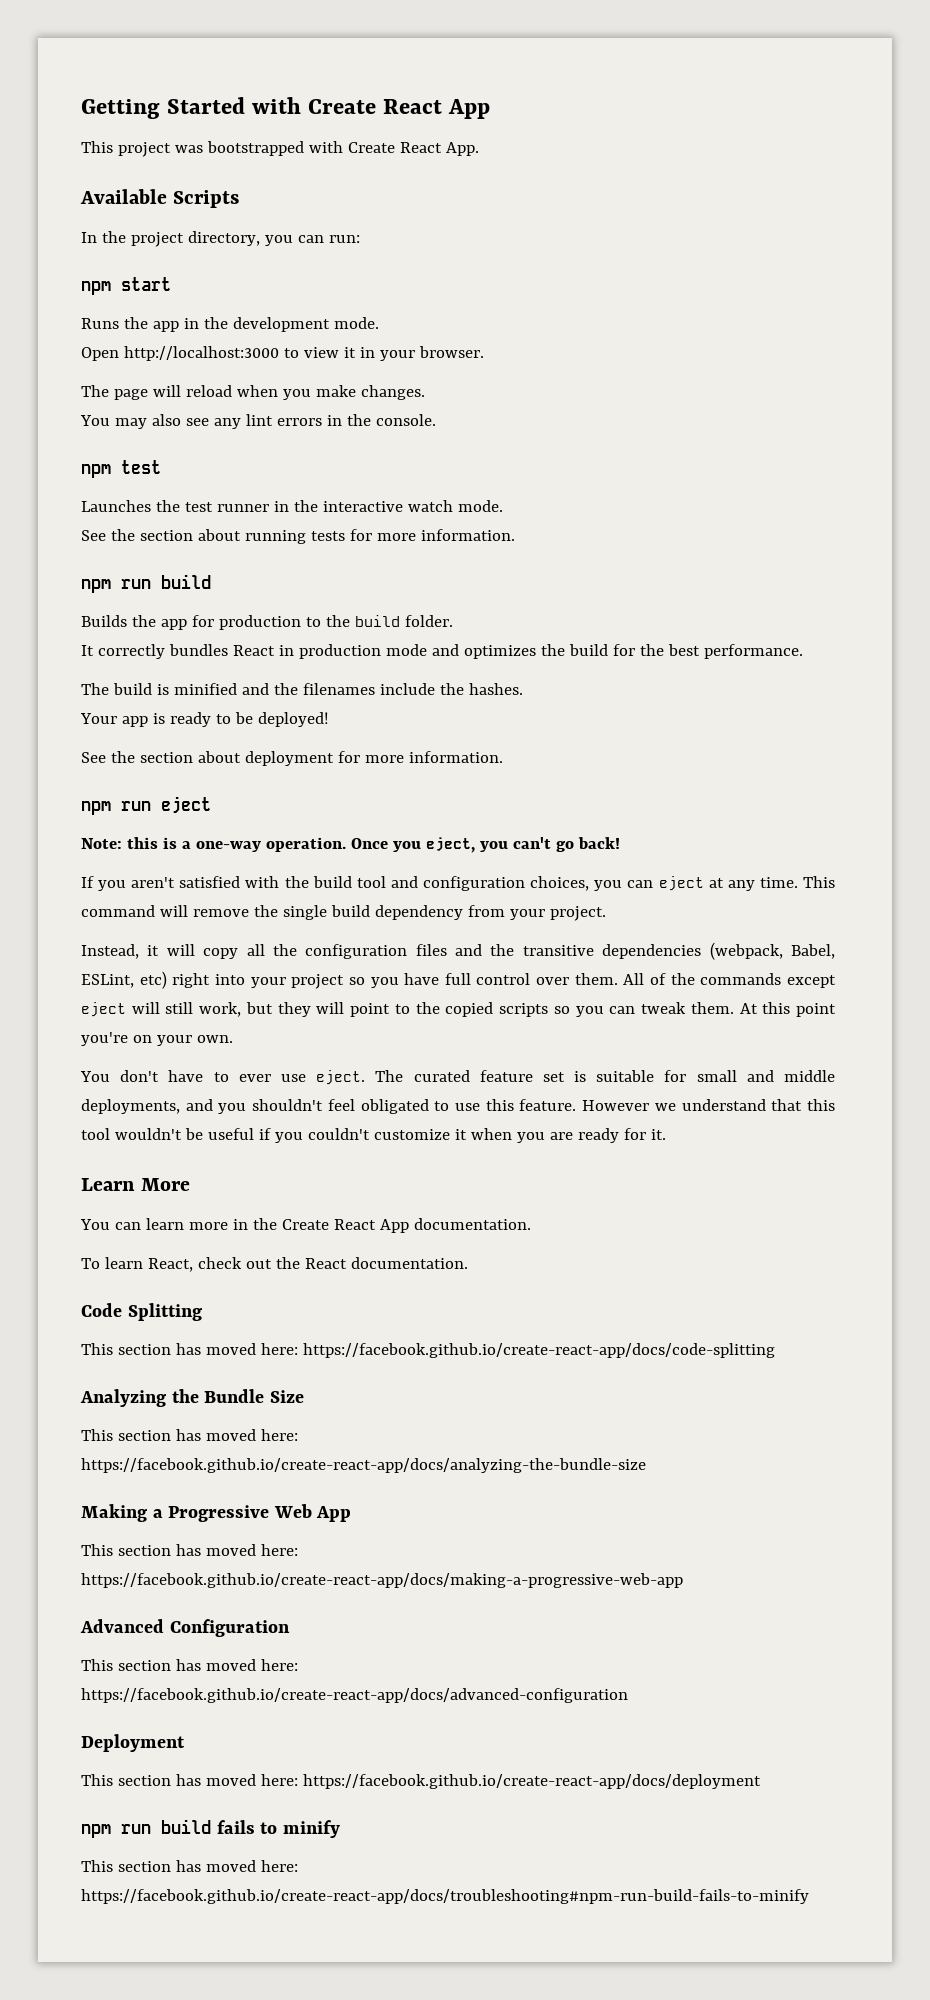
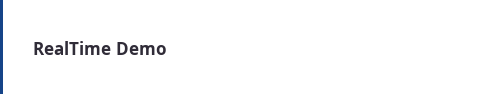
- Getting Started with Create React App
- This project was bootstrapped with Create React App.
- Available Scripts
- In the project directory, you can run:
- npm start
- Runs the app in the development mode.
- Open http://localhost:3000 to view it in your browser.
- The page will reload when you make changes.
- You may also see any lint errors in the console.
- npm test
- Launches the test runner in the interactive watch mode.
- See the section about running tests for more information.
- npm run build
- Builds the app for production to the build folder.
- It correctly bundles React in production mode and optimizes the build for the best performance.
- The build is minified and the filenames include the hashes.
- Your app is ready to be deployed!
- See the section about deployment for more information.
- npm run eject
- Note: this is a one-way operation. Once you eject, you can't go back!
- If you aren't satisfied with the build tool and configuration choices, you can eject at any time. This command will remove the single build dependency from your project.
- Instead, it will copy all the configuration files and the transitive dependencies (webpack, Babel, ESLint, etc) right into your project so you have full control over them. All of the commands except eject will still work, but they will point to the copied scripts so you can tweak them. At this point you're on your own.
- You don't have to ever use eject. The curated feature set is suitable for small and middle deployments, and you shouldn't feel obligated to use this feature. However we understand that this tool wouldn't be useful if you couldn't customize it when you are ready for it.
- Learn More
- You can learn more in the Create React App documentation.
- To learn React, check out the React documentation.
- Code Splitting
- This section has moved here: https://facebook.github.io/create-react-app/docs/code-splitting
- Analyzing the Bundle Size
- This section has moved here: https://facebook.github.io/create-react-app/docs/analyzing-the-bundle-size
- Making a Progressive Web App
- This section has moved here: https://facebook.github.io/create-react-app/docs/making-a-progressive-web-app
- Advanced Configuration
- This section has moved here: https://facebook.github.io/create-react-app/docs/advanced-configuration
- Deployment
- This section has moved here: https://facebook.github.io/create-react-app/docs/deployment
- npm run build fails to minify
- This section has moved here: https://facebook.github.io/create-react-app/docs/troubleshooting#npm-run-build-fails-to-minify
+ RealTime Demo

